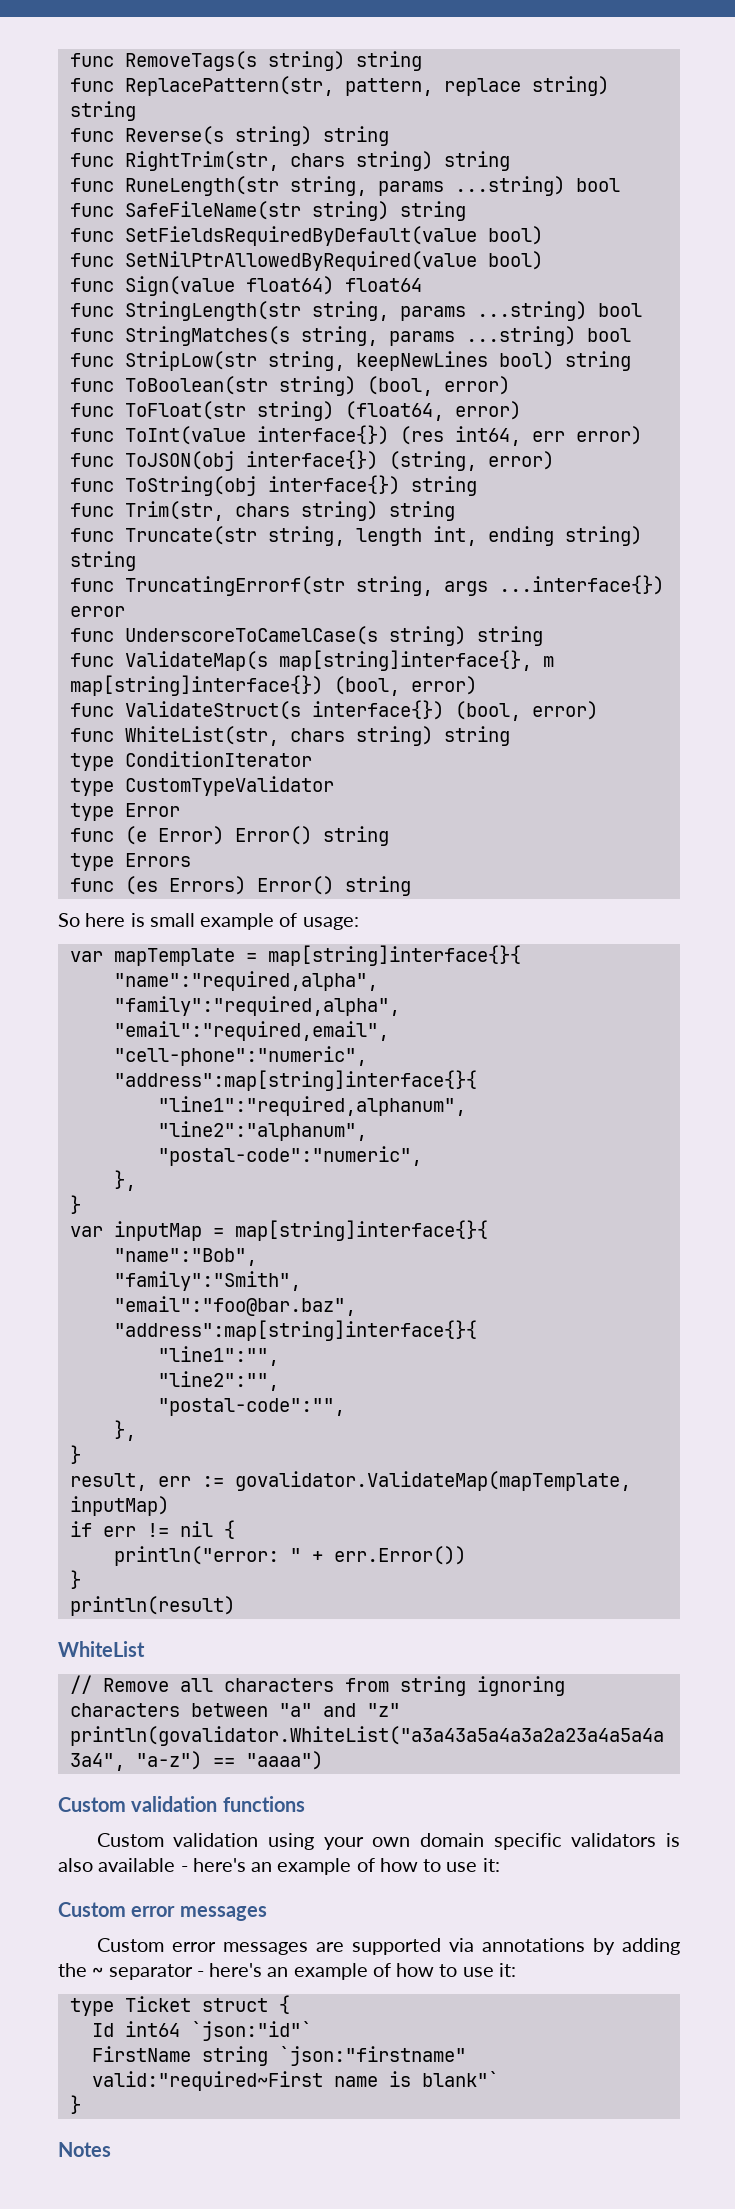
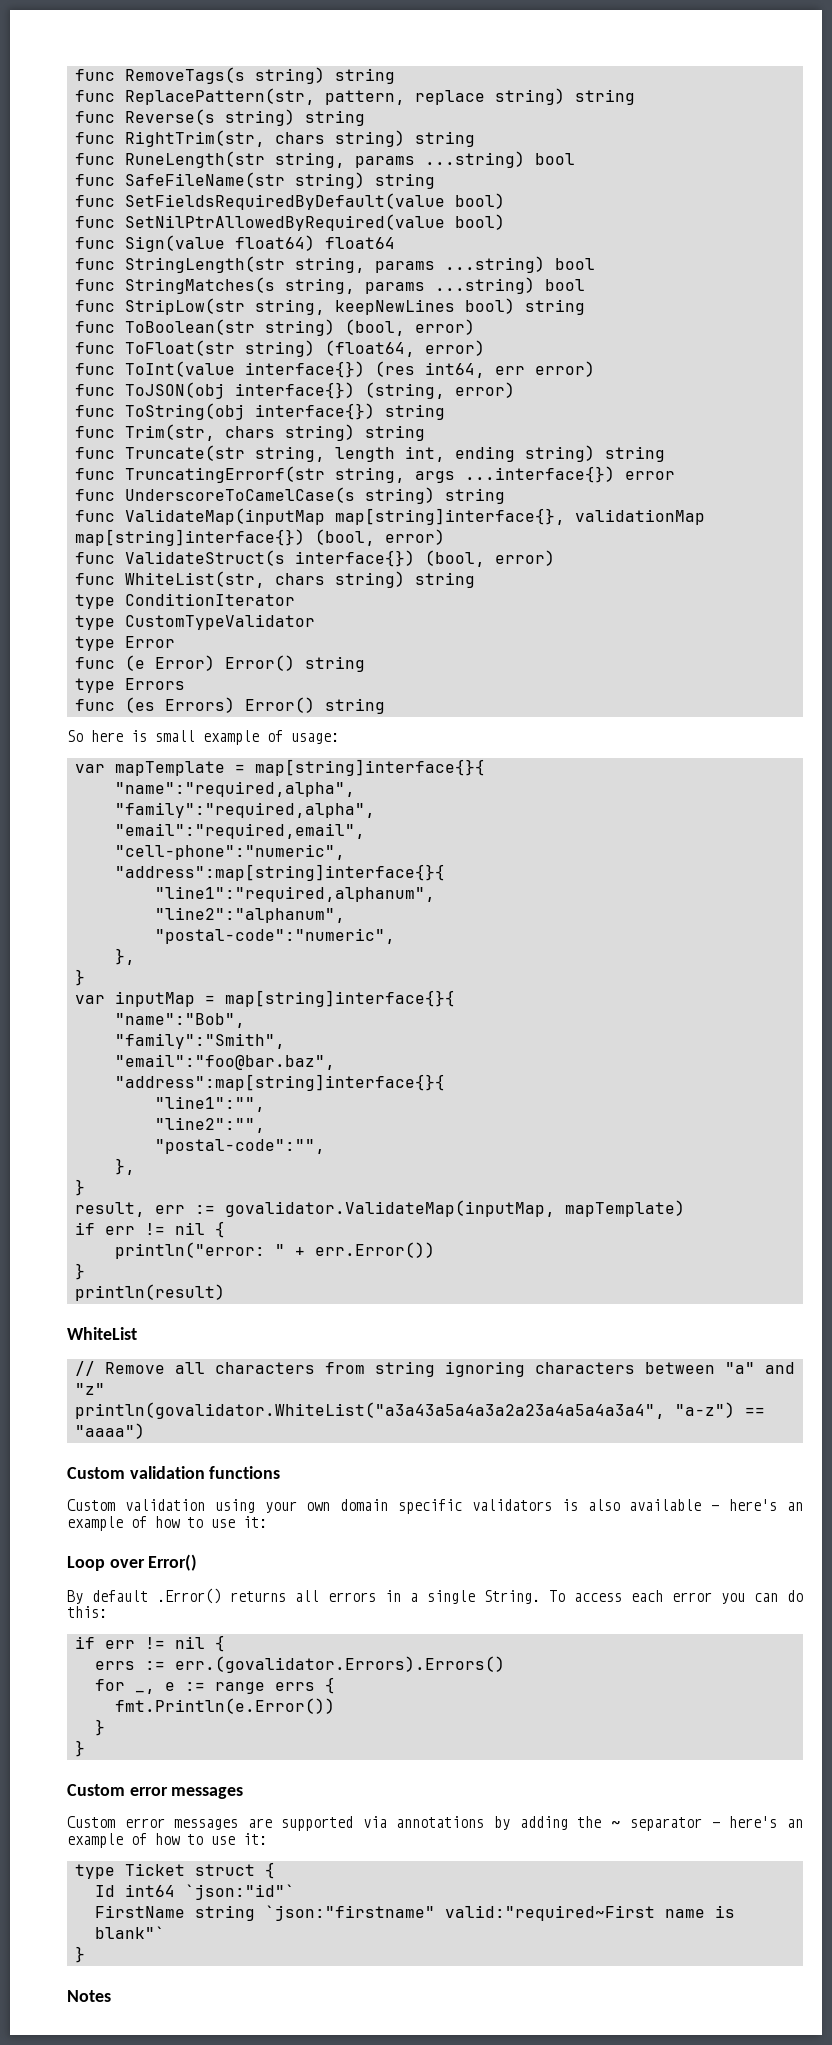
- func ValidateMap(s map[string]interface{}, m map[string]interface{}) (bool, error)
+ func ValidateMap(inputMap map[string]interface{}, validationMap map[string]interface{}) (bool, error)
- result, err := govalidator.ValidateMap(mapTemplate, inputMap)
+ result, err := govalidator.ValidateMap(inputMap, mapTemplate)
+ Loop over Error()
+ By default .Error() returns all errors in a single String. To access each error you can do this:
+ if err != nil {
+ errs := err.(govalidator.Errors).Errors()
+ for _, e := range errs {
+ fmt.Println(e.Error())
+ }
+ }

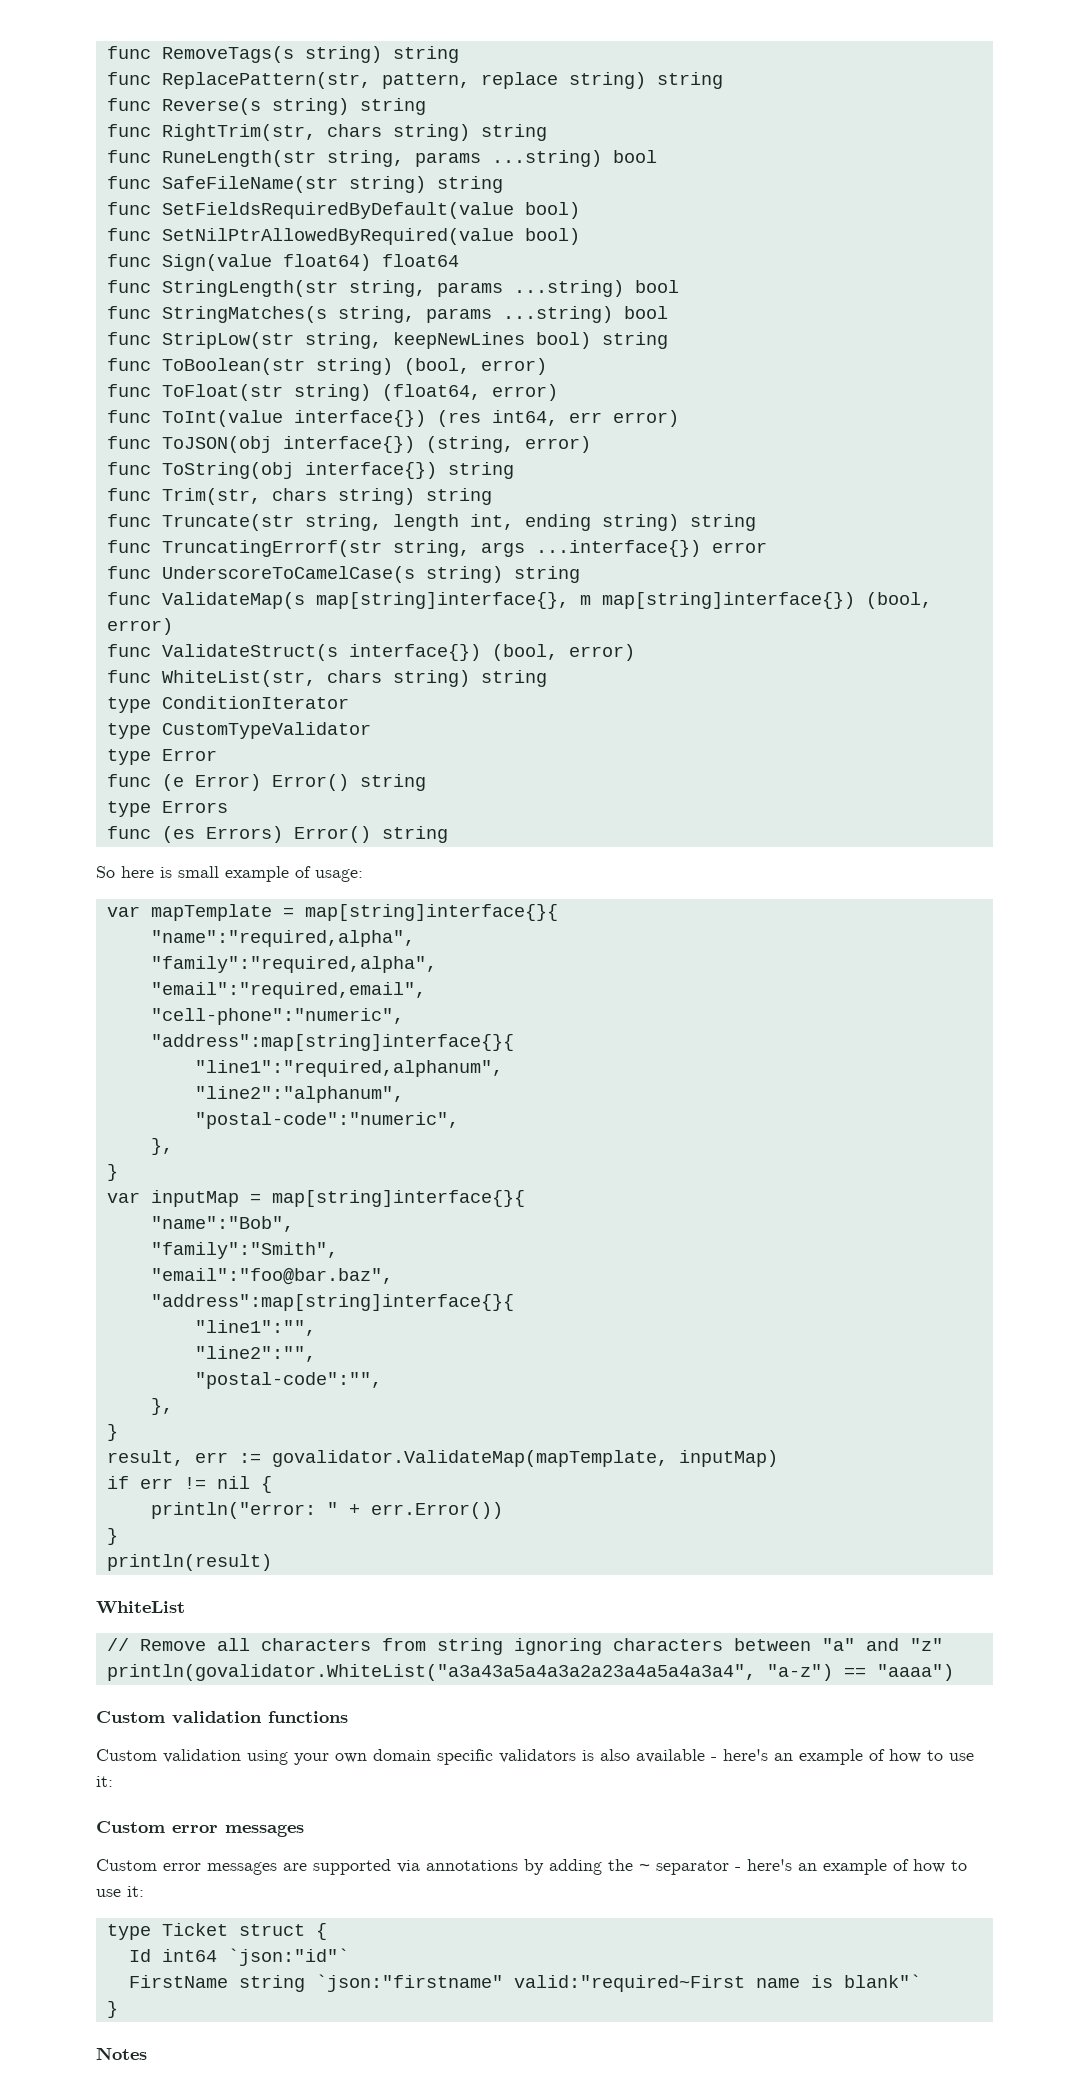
- func ValidateMap(inputMap map[string]interface{}, validationMap map[string]interface{}) (bool, error)
+ func ValidateMap(s map[string]interface{}, m map[string]interface{}) (bool, error)
- result, err := govalidator.ValidateMap(inputMap, mapTemplate)
+ result, err := govalidator.ValidateMap(mapTemplate, inputMap)
- Loop over Error()
- By default .Error() returns all errors in a single String. To access each error you can do this:
- if err != nil {
- errs := err.(govalidator.Errors).Errors()
- for _, e := range errs {
- fmt.Println(e.Error())
- }
- }

